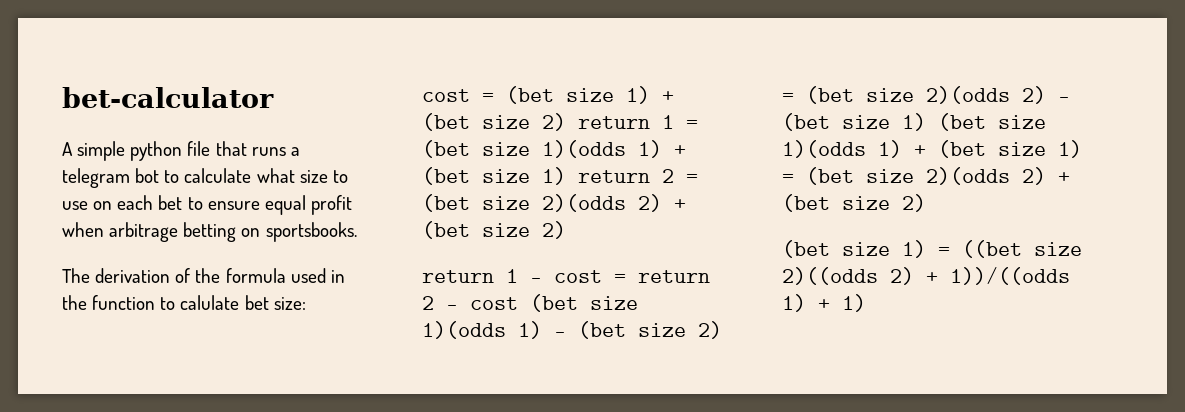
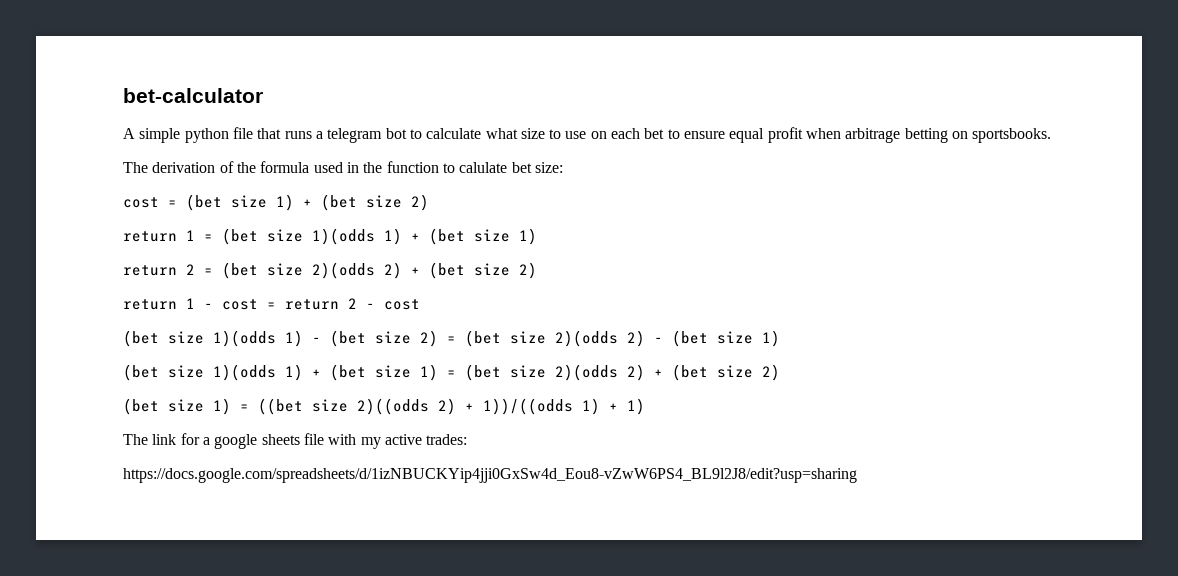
- cost = (bet size 1) + (bet size 2) return 1 = (bet size 1)(odds 1) + (bet size 1) return 2 = (bet size 2)(odds 2) + (bet size 2)
+ cost = (bet size 1) + (bet size 2)
+ return 1 = (bet size 1)(odds 1) + (bet size 1)
+ return 2 = (bet size 2)(odds 2) + (bet size 2)
- return 1 - cost = return 2 - cost (bet size 1)(odds 1) - (bet size 2) = (bet size 2)(odds 2) - (bet size 1) (bet size 1)(odds 1) + (bet size 1) = (bet size 2)(odds 2) + (bet size 2)
+ return 1 - cost = return 2 - cost
+ (bet size 1)(odds 1) - (bet size 2) = (bet size 2)(odds 2) - (bet size 1)
+ (bet size 1)(odds 1) + (bet size 1) = (bet size 2)(odds 2) + (bet size 2)
+ The link for a google sheets file with my active trades:
+ https://docs.google.com/spreadsheets/d/1izNBUCKYip4jji0GxSw4d_Eou8-vZwW6PS4_BL9l2J8/edit?usp=sharing

